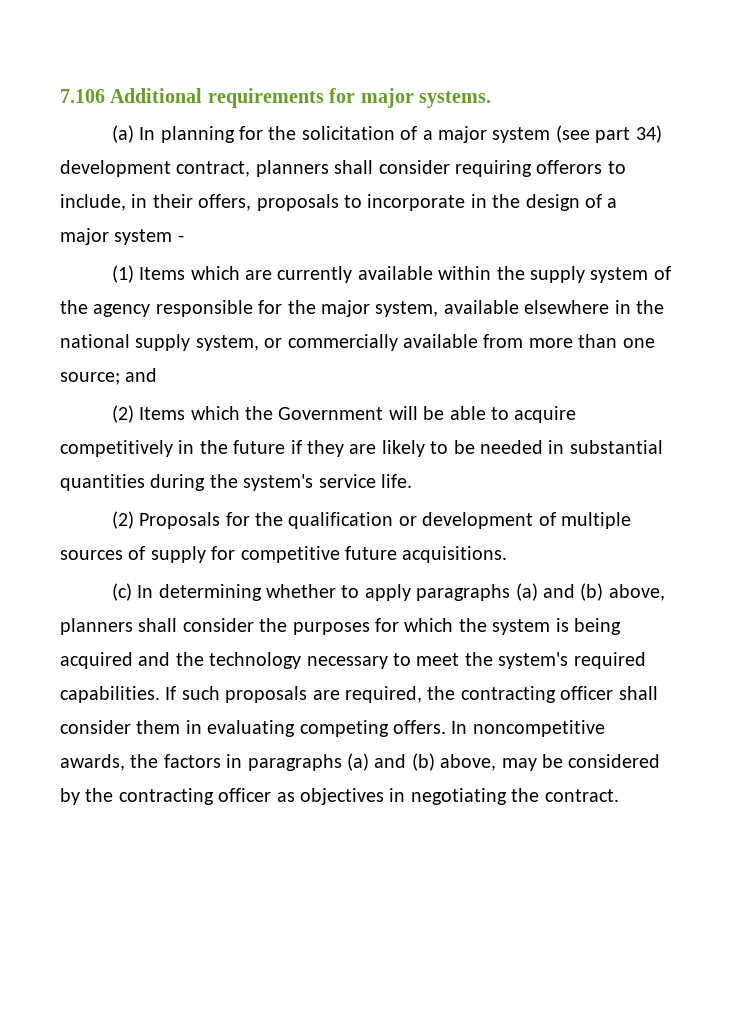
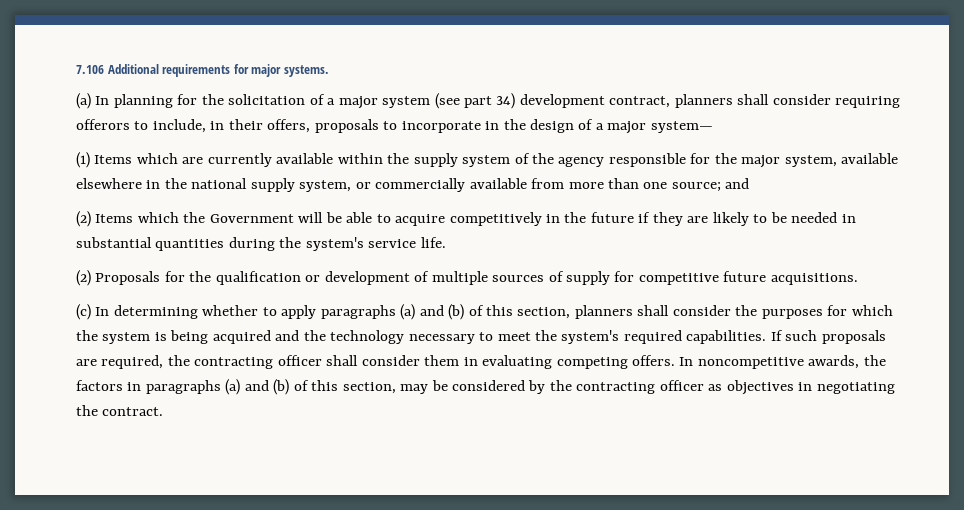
- (a) In planning for the solicitation of a major system (see part 34) development contract, planners shall consider requiring offerors to include, in their offers, proposals to incorporate in the design of a major system -
+ (a) In planning for the solicitation of a major system (see part 34) development contract, planners shall consider requiring offerors to include, in their offers, proposals to incorporate in the design of a major system—
- (c) In determining whether to apply paragraphs (a) and (b) above, planners shall consider the purposes for which the system is being acquired and the technology necessary to meet the system's required capabilities.
+ (c) In determining whether to apply paragraphs (a) and (b) of this section, planners shall consider the purposes for which the system is being acquired and the technology necessary to meet the system's required capabilities.
- In noncompetitive awards, the factors in paragraphs (a) and (b) above, may be considered by the contracting officer as objectives in negotiating the contract.
+ In noncompetitive awards, the factors in paragraphs (a) and (b) of this section, may be considered by the contracting officer as objectives in negotiating the contract.

